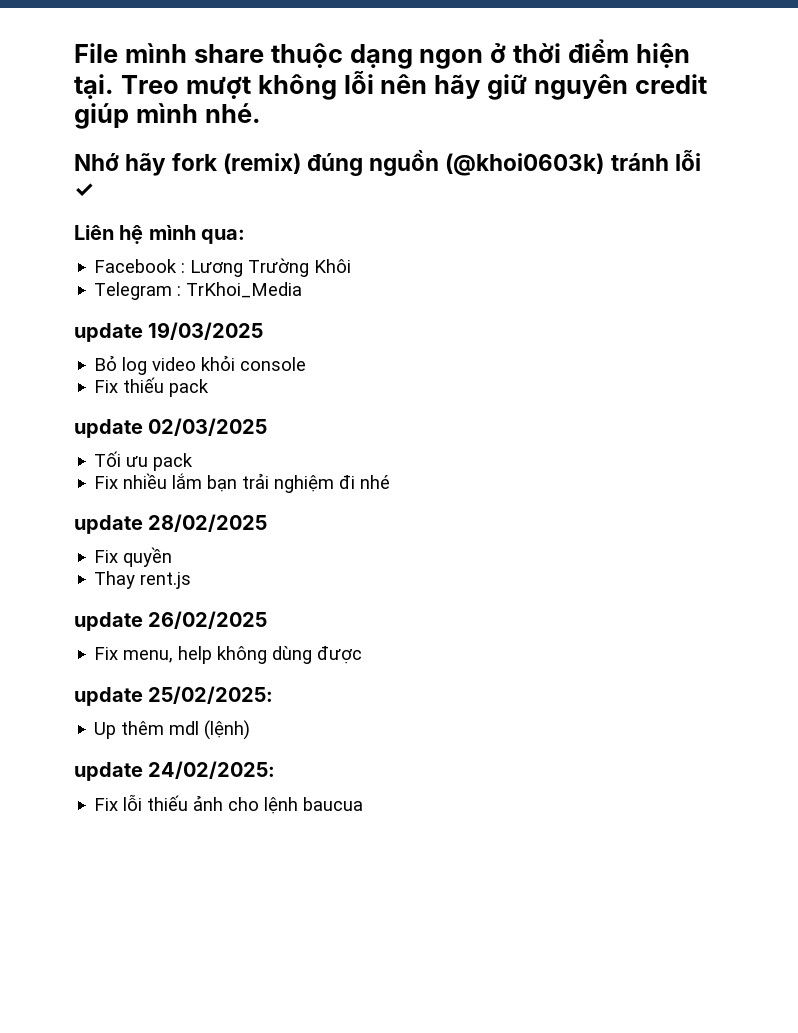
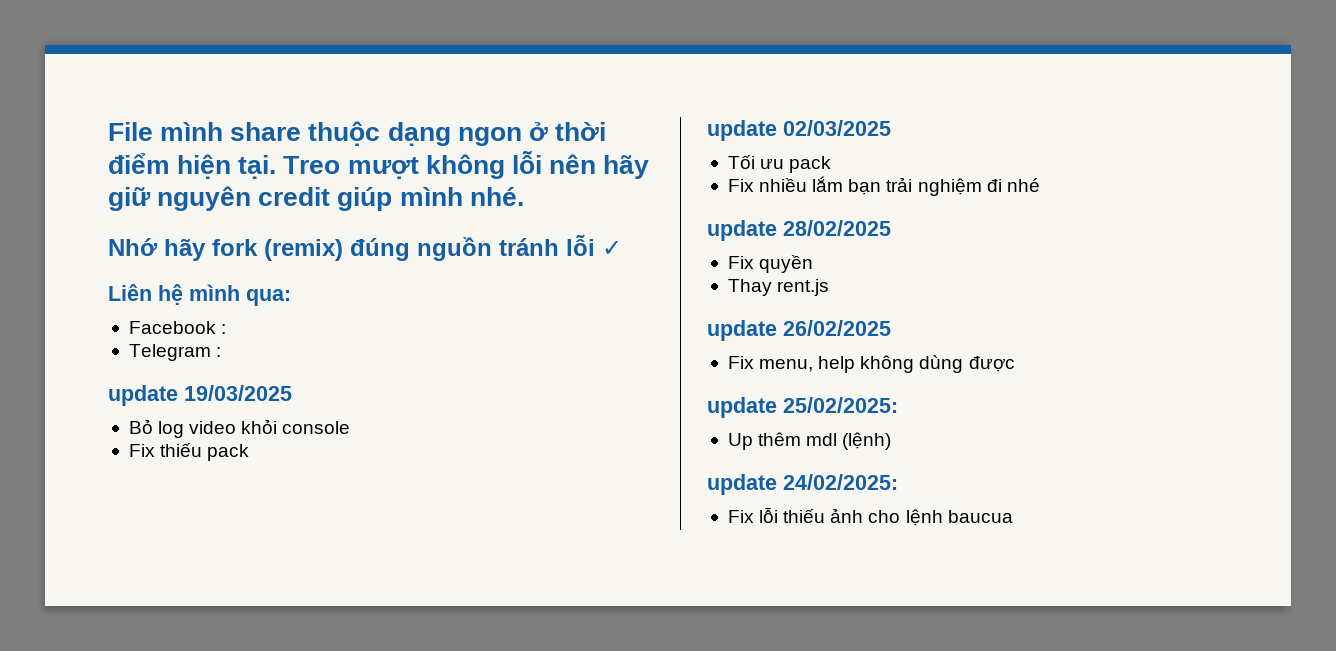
- Nhớ hãy fork (remix) đúng nguồn (@khoi0603k) tránh lỗi ✓
+ Nhớ hãy fork (remix) đúng nguồn tránh lỗi ✓
- Facebook : Lương Trường Khôi
+ Facebook :
- Telegram : TrKhoi_Media
+ Telegram :

